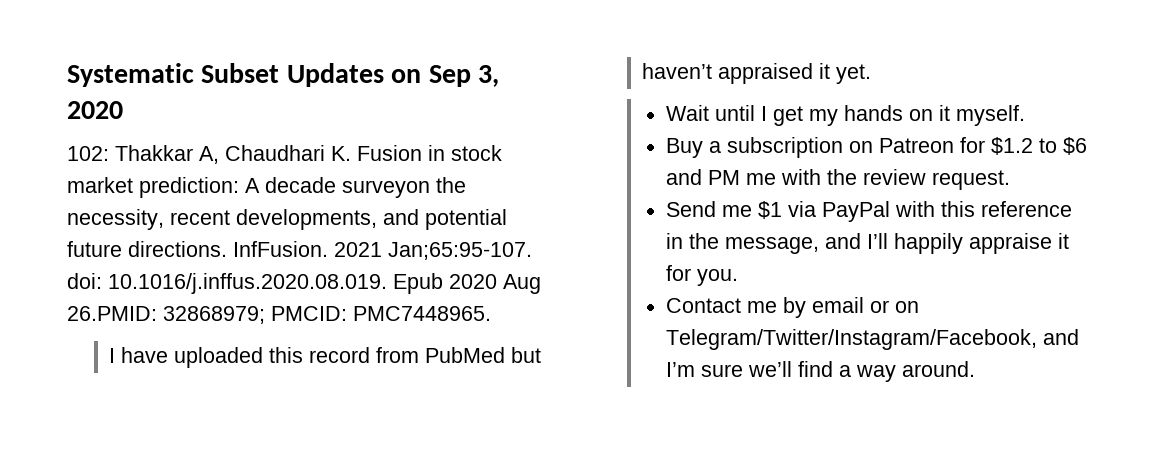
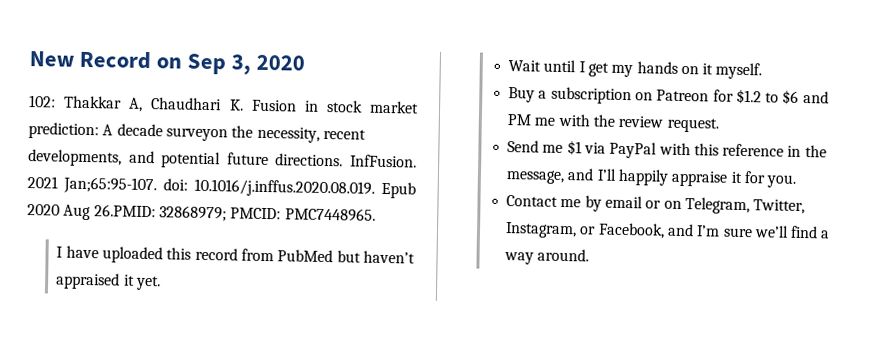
- Systematic Subset Updates on Sep 3, 2020
+ New Record on Sep 3, 2020
- Contact me by email or on Telegram/Twitter/Instagram/Facebook, and I’m sure we’ll find a way around.
+ Contact me by email or on Telegram, Twitter, Instagram, or Facebook, and I’m sure we’ll find a way around.

